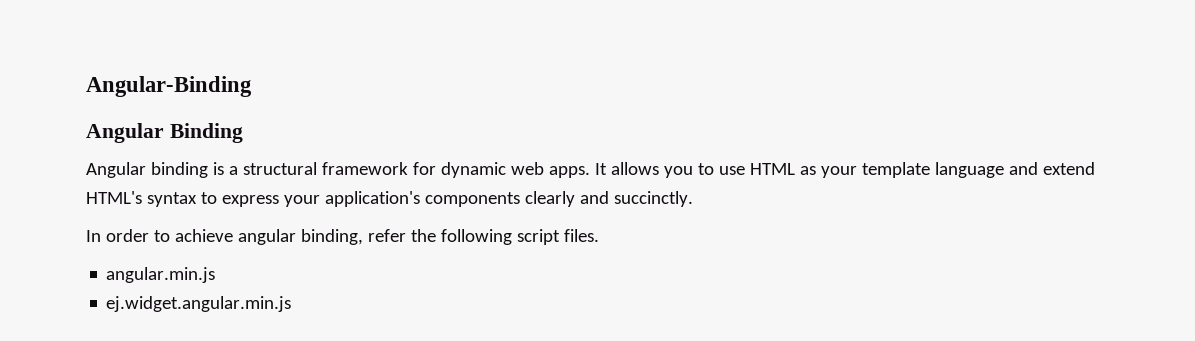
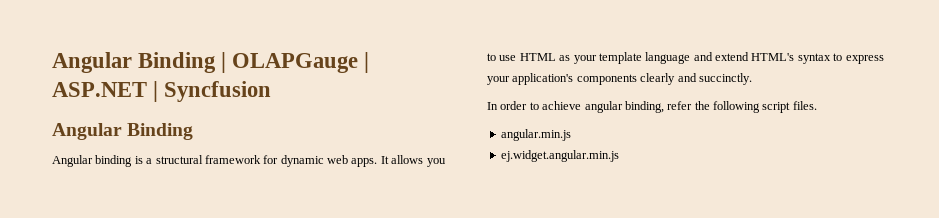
- Angular-Binding
+ Angular Binding | OLAPGauge | ASP.NET | Syncfusion

